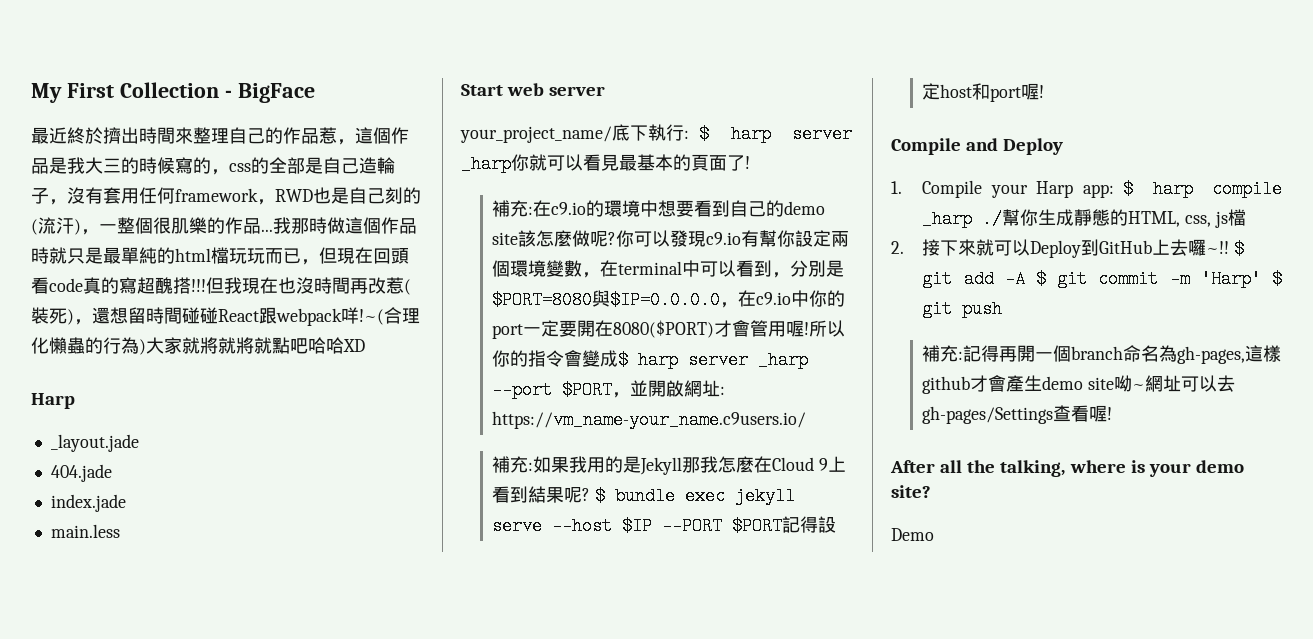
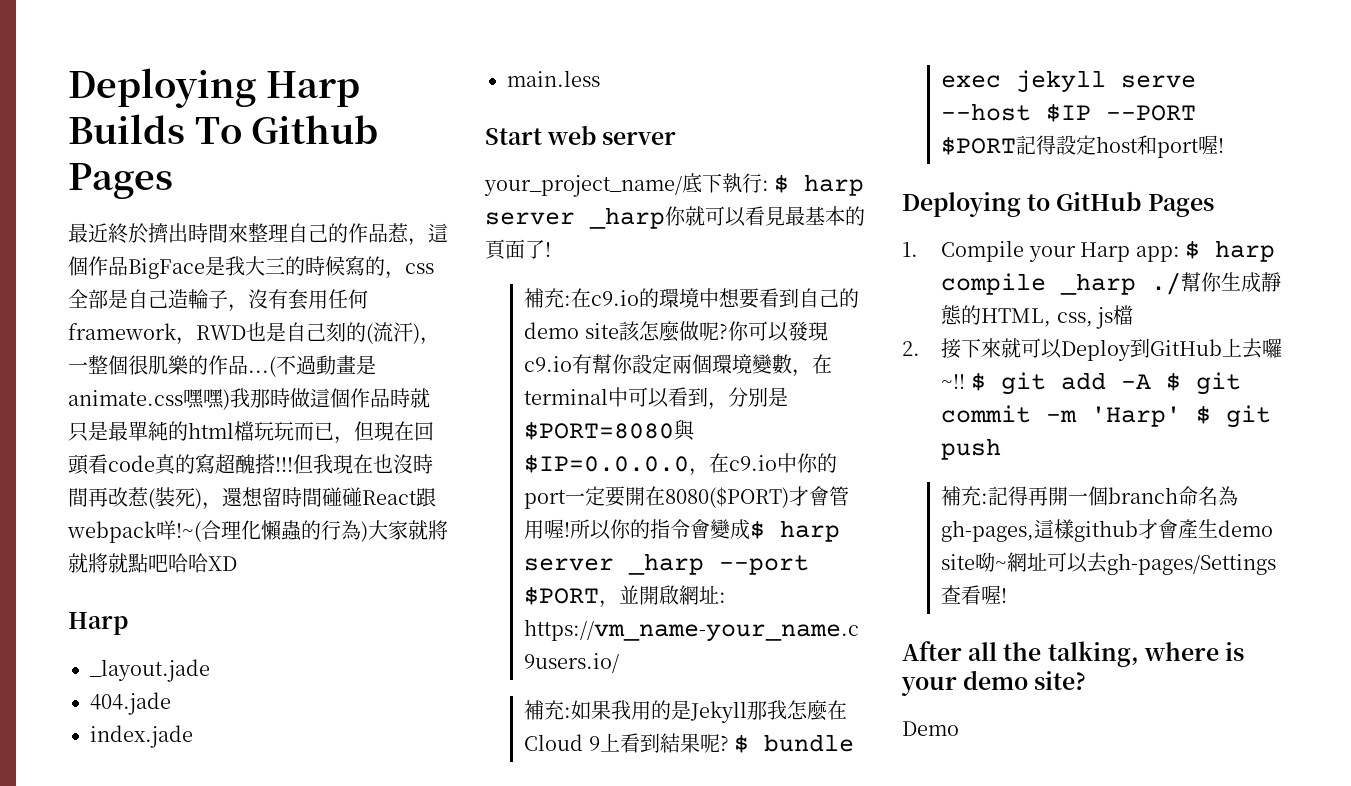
- My First Collection - BigFace
+ Deploying Harp Builds To Github Pages
- 最近終於擠出時間來整理自己的作品惹，這個作品是我大三的時候寫的，css的全部是自己造輪子，沒有套用任何framework，RWD也是自己刻的(流汗)，一整個很肌樂的作品...我那時做這個作品時就只是最單純的html檔玩玩而已，但現在回頭看code真的寫超醜搭!!!
+ 最近終於擠出時間來整理自己的作品惹，這個作品BigFace是我大三的時候寫的，css全部是自己造輪子，沒有套用任何framework，RWD也是自己刻的(流汗)，一整個很肌樂的作品...(不過動畫是animate.css嘿嘿)我那時做這個作品時就只是最單純的html檔玩玩而已，但現在回頭看code真的寫超醜搭!!!
- Compile and Deploy
+ Deploying to GitHub Pages

